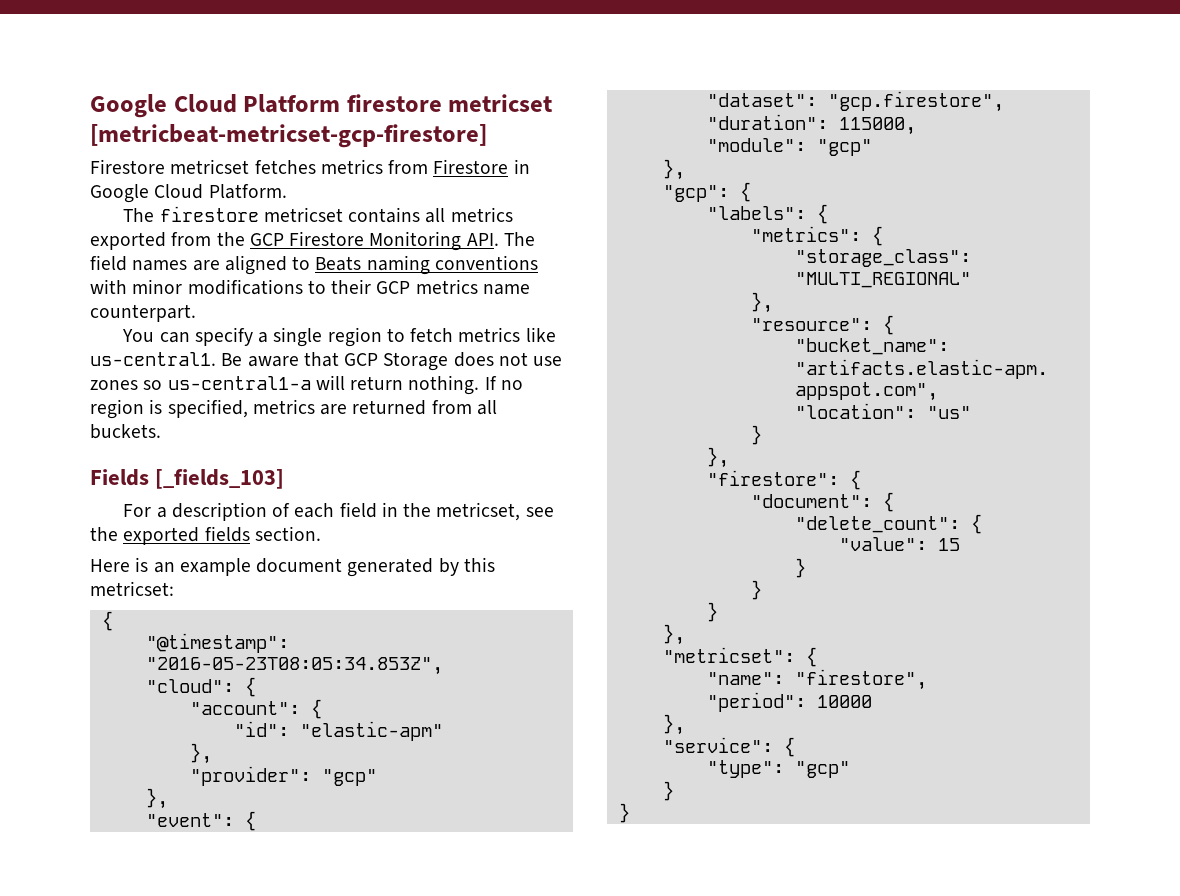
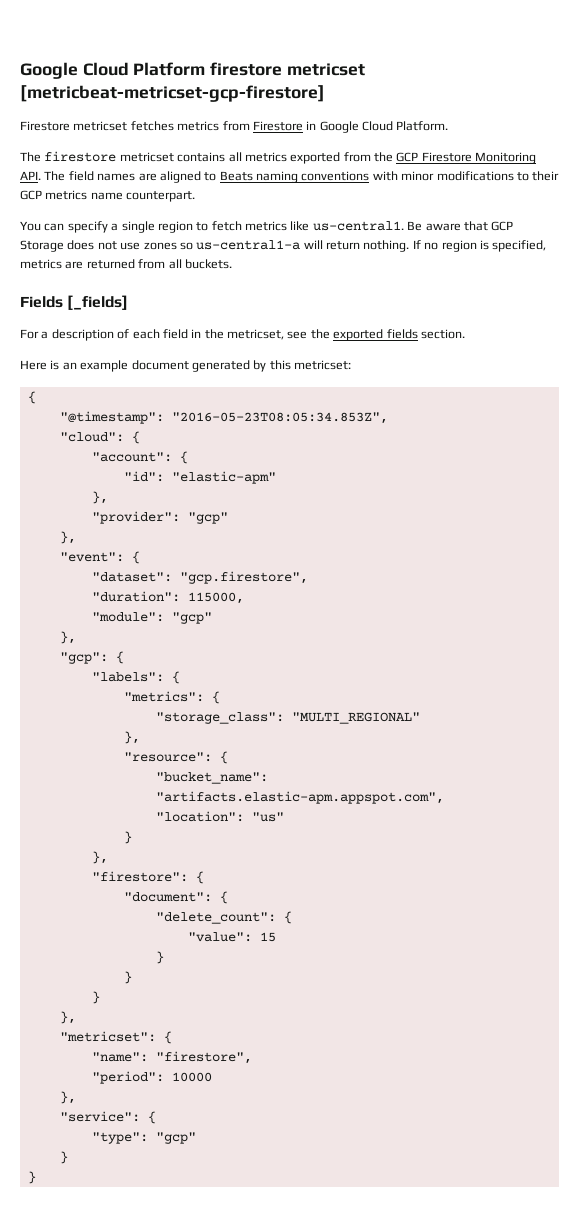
- Fields [_fields_103]
+ Fields [_fields]

